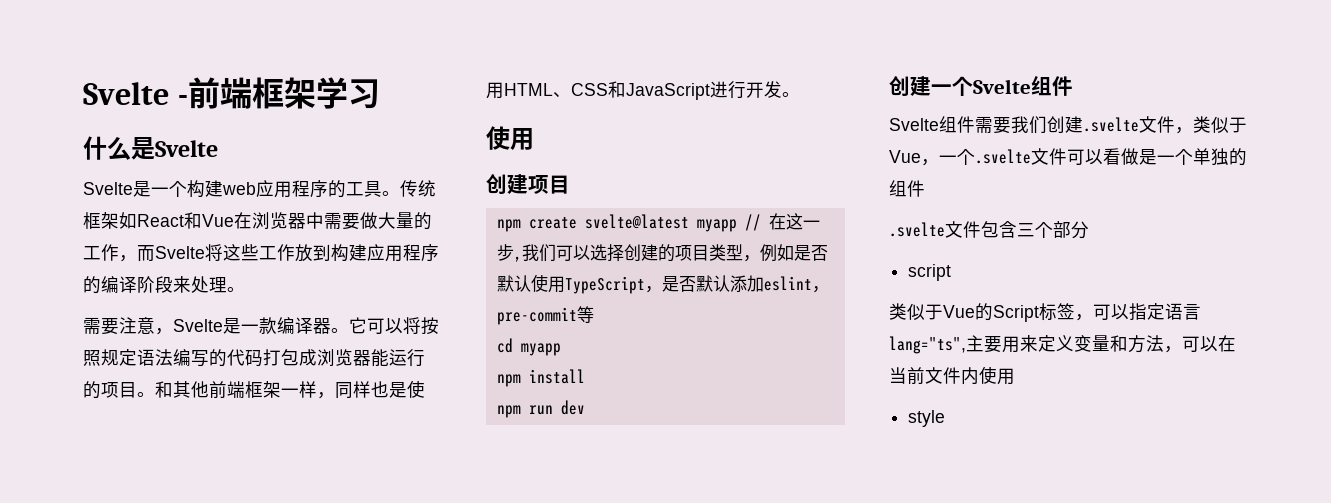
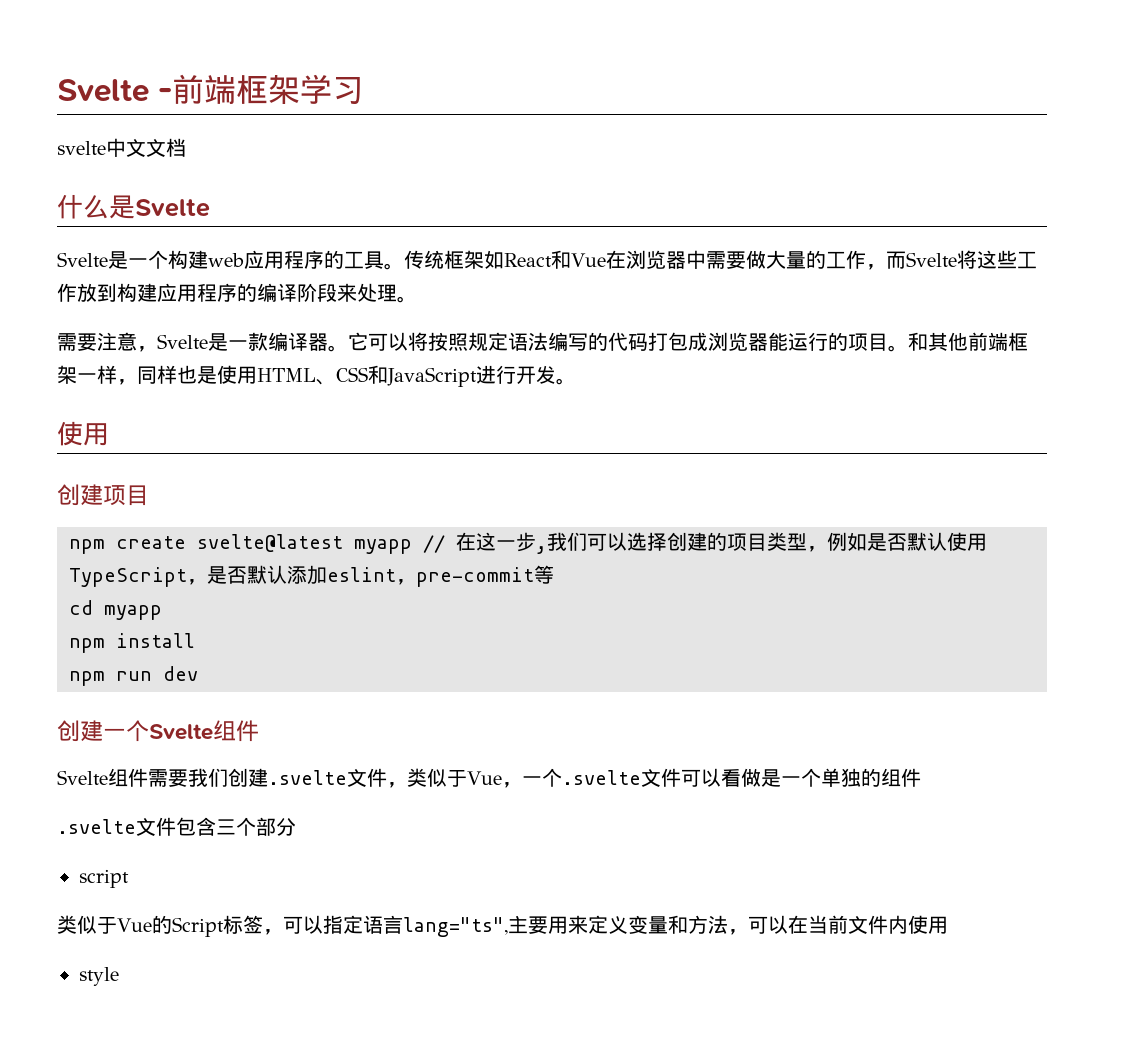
+ svelte中文文档

